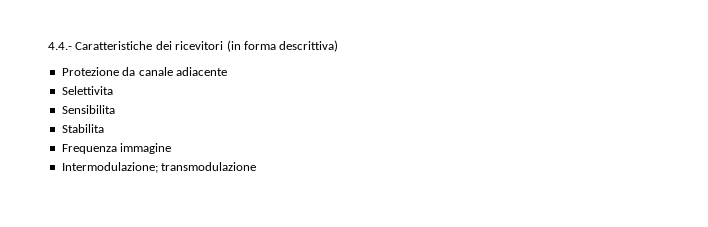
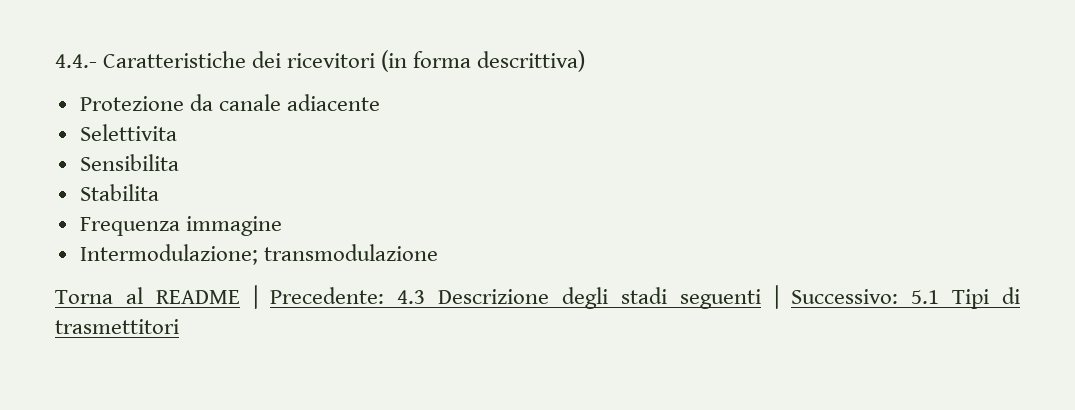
+ Torna al README | Precedente: 4.3 Descrizione degli stadi seguenti | Successivo: 5.1 Tipi di trasmettitori

